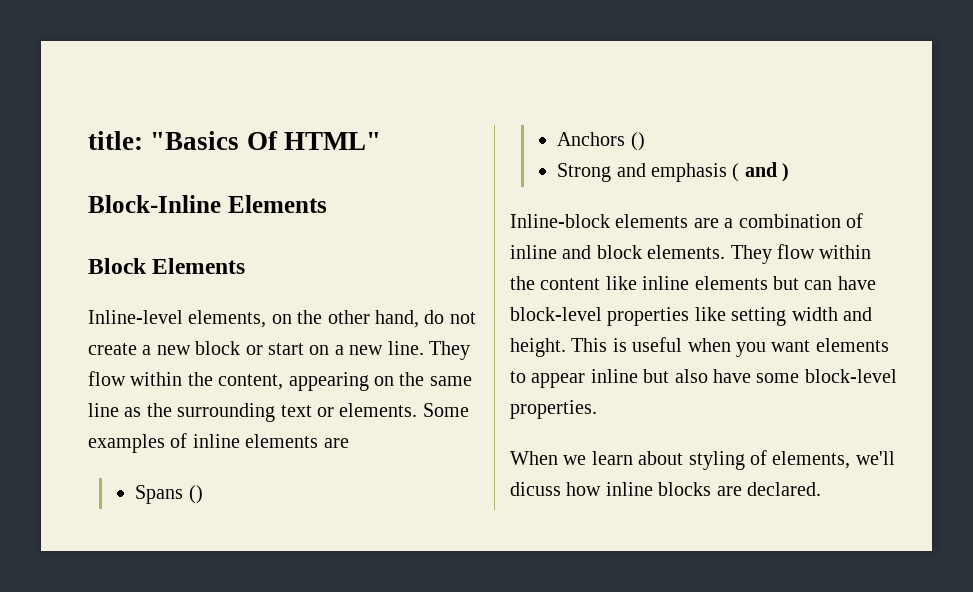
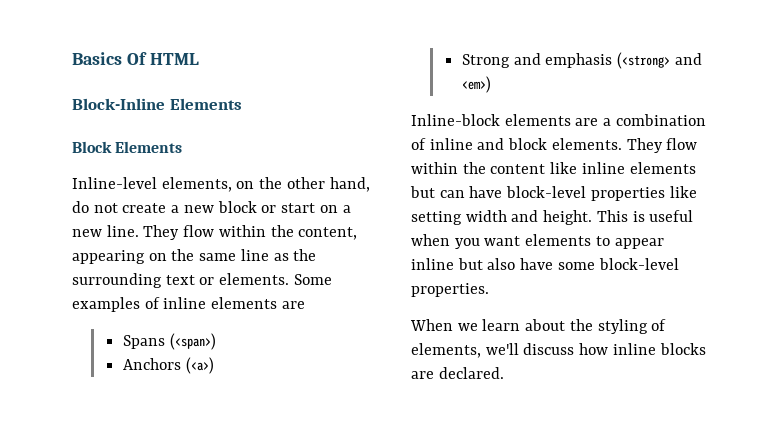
- title: "Basics Of HTML"
+ Basics Of HTML
- Spans ()
+ Spans (<span>)
- Anchors ()
+ Anchors (<a>)
- Strong and emphasis ( and )
+ Strong and emphasis (<strong> and <em>)
- When we learn about styling of elements, we'll dicuss how inline blocks are declared.
+ When we learn about the styling of elements, we'll discuss how inline blocks are declared.

